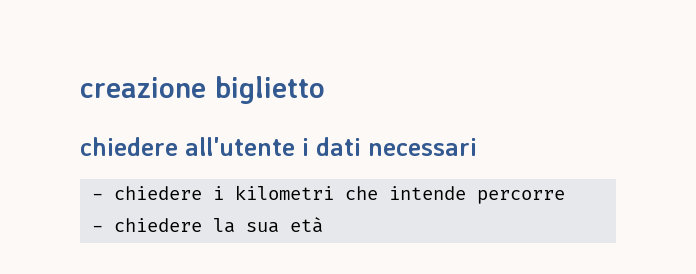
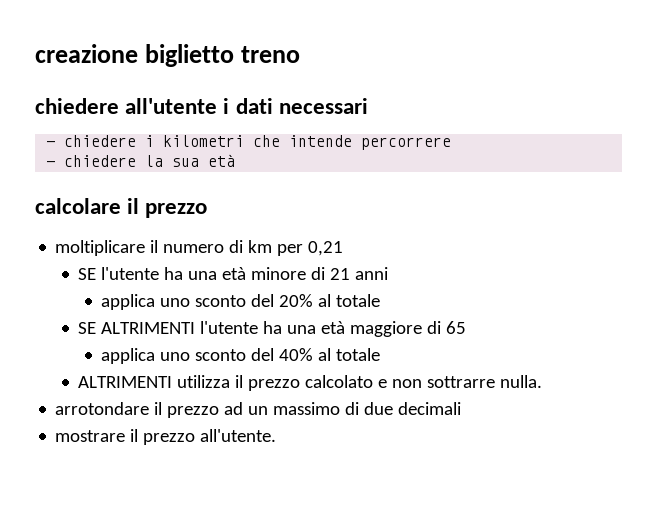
- creazione biglietto
+ creazione biglietto treno
- - chiedere i kilometri che intende percorre
+ - chiedere i kilometri che intende percorrere
+ calcolare il prezzo
+ moltiplicare il numero di km per 0,21
+ SE l'utente ha una età minore di 21 anni
+ applica uno sconto del 20% al totale
+ SE ALTRIMENTI l'utente ha una età maggiore di 65
+ applica uno sconto del 40% al totale
+ ALTRIMENTI utilizza il prezzo calcolato e non sottrarre nulla.
+ arrotondare il prezzo ad un massimo di due decimali
+ mostrare il prezzo all'utente.

